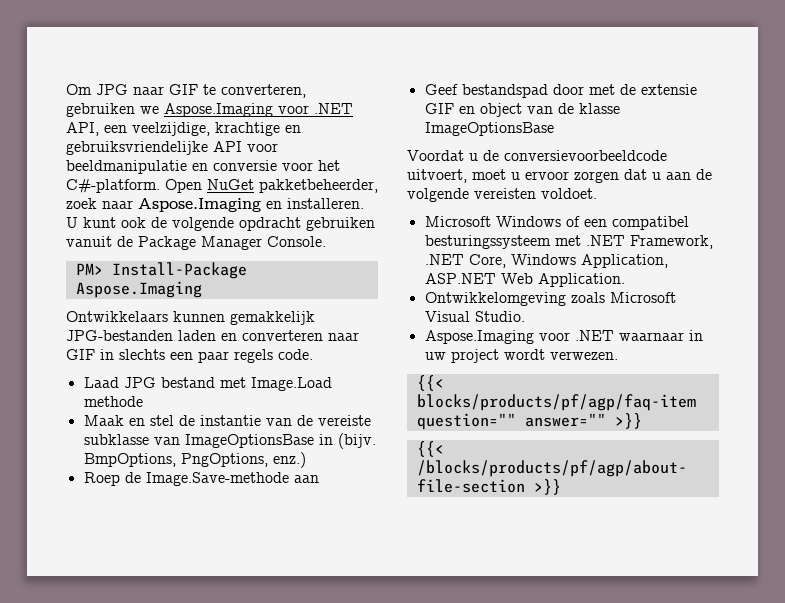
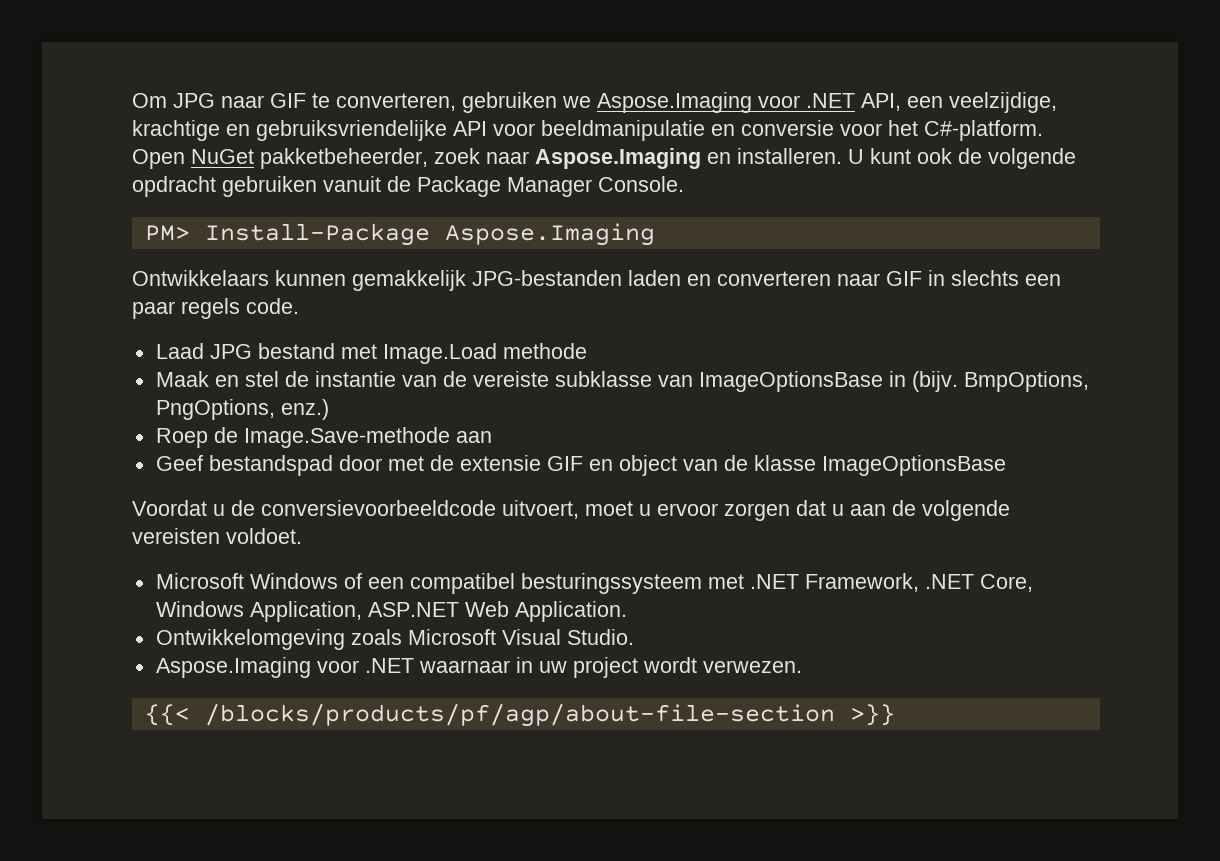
- {{< blocks/products/pf/agp/faq-item question="" answer="" >}}

